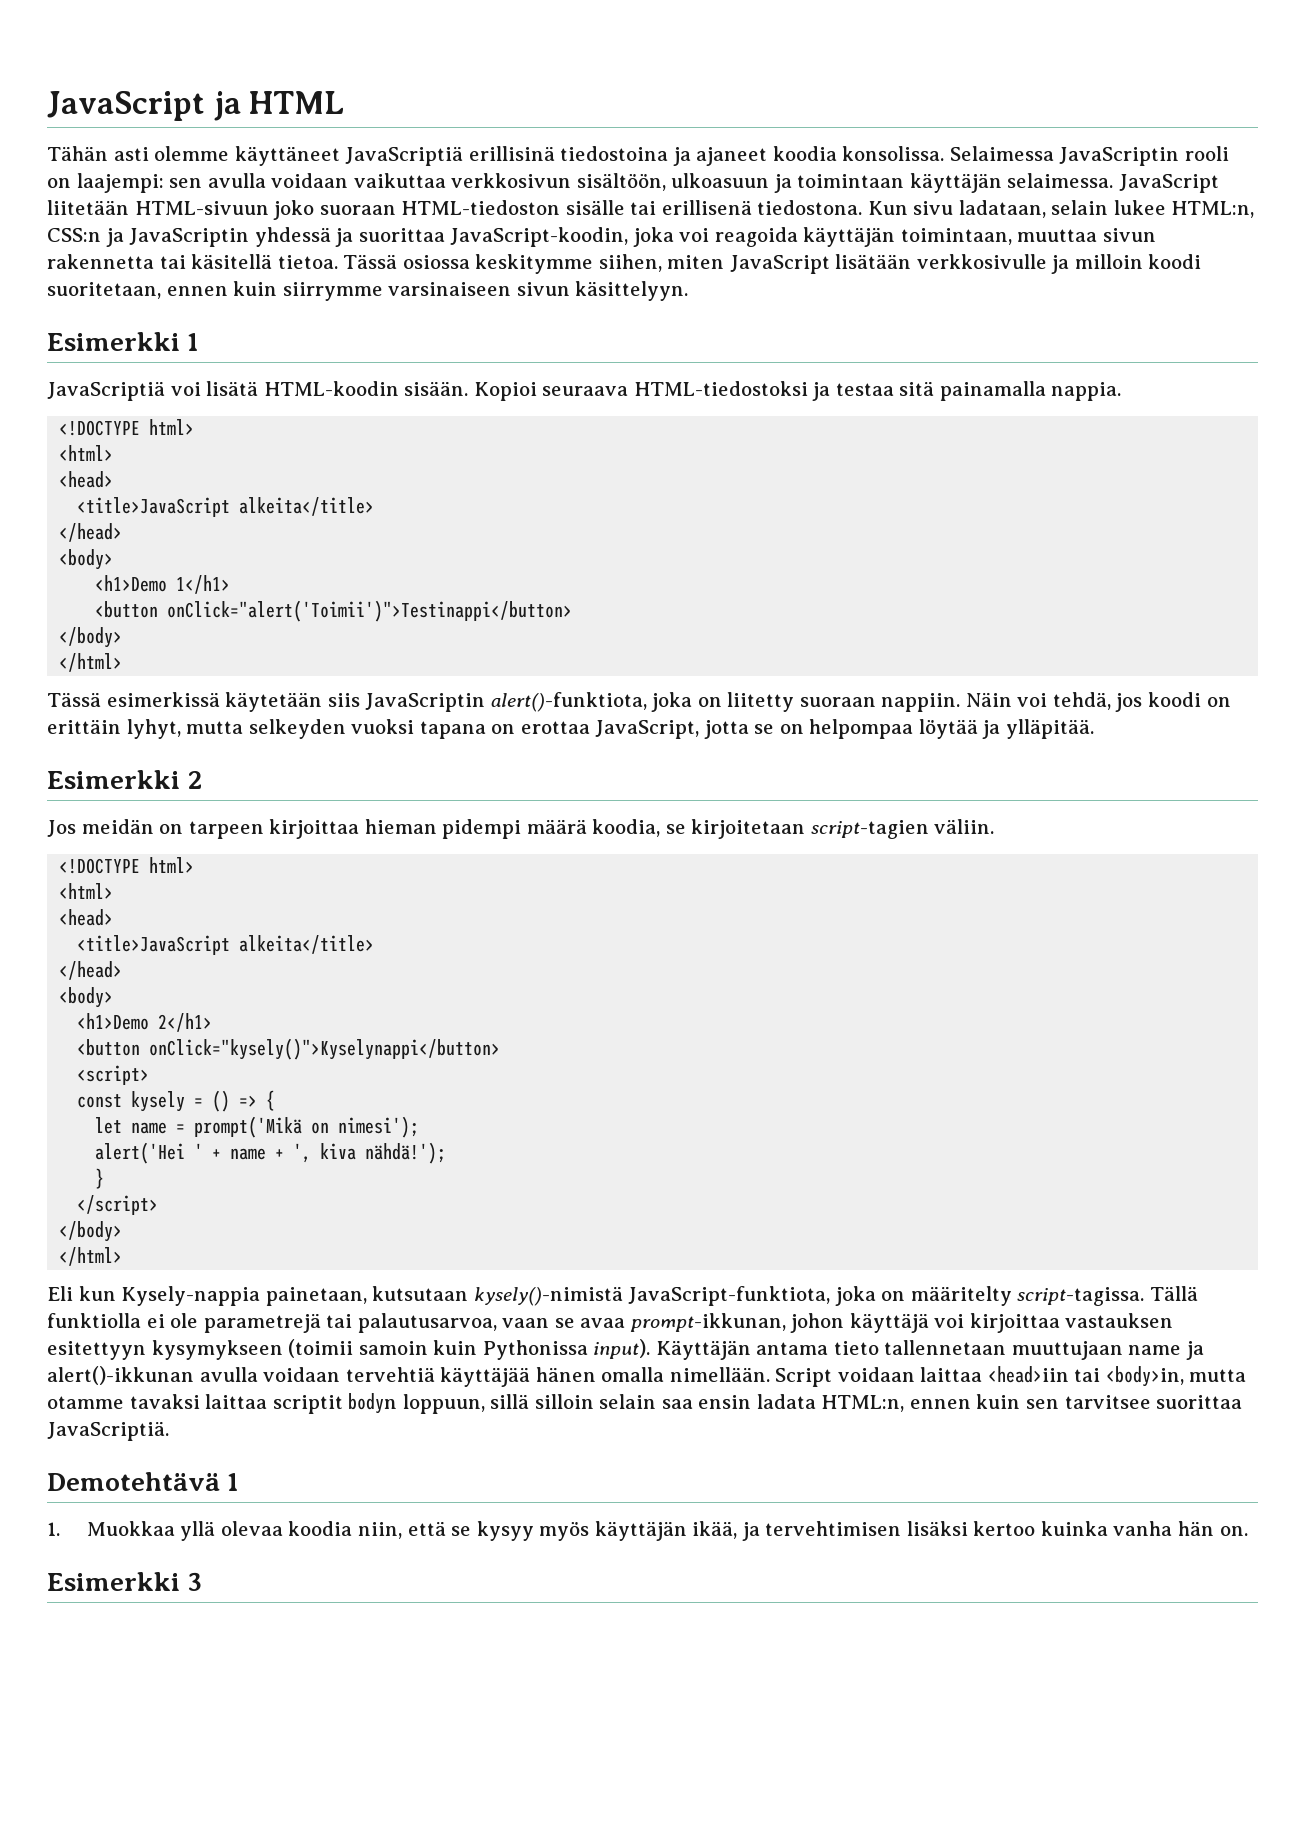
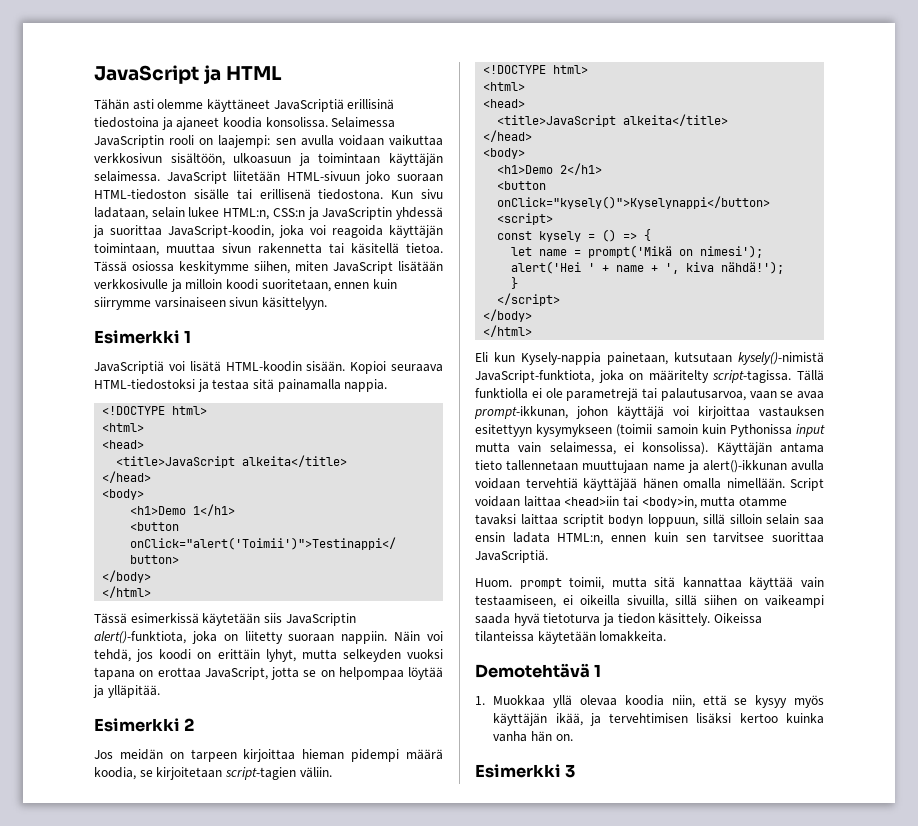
- Tällä funktiolla ei ole parametrejä tai palautusarvoa, vaan se avaa prompt-ikkunan, johon käyttäjä voi kirjoittaa vastauksen esitettyyn kysymykseen (toimii samoin kuin Pythonissa input).
+ Tällä funktiolla ei ole parametrejä tai palautusarvoa, vaan se avaa prompt-ikkunan, johon käyttäjä voi kirjoittaa vastauksen esitettyyn kysymykseen (toimii samoin kuin Pythonissa input mutta vain selaimessa, ei konsolissa).
+ Huom. prompt toimii, mutta sitä kannattaa käyttää vain testaamiseen, ei oikeilla sivuilla, sillä siihen on vaikeampi saada hyvä tietoturva ja tiedon käsittely. Oikeissa tilanteissa käytetään lomakkeita.

